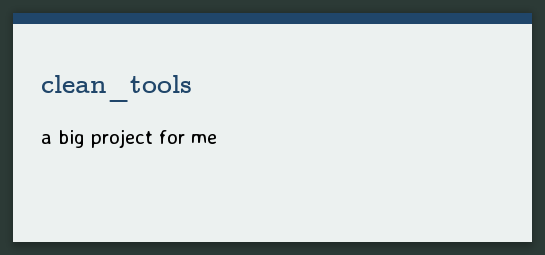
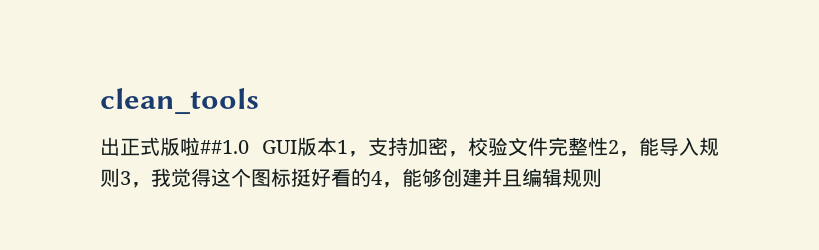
- a big project for me
+ 出正式版啦##1.0 GUI版本1，支持加密，校验文件完整性2，能导入规则3，我觉得这个图标挺好看的4，能够创建并且编辑规则

